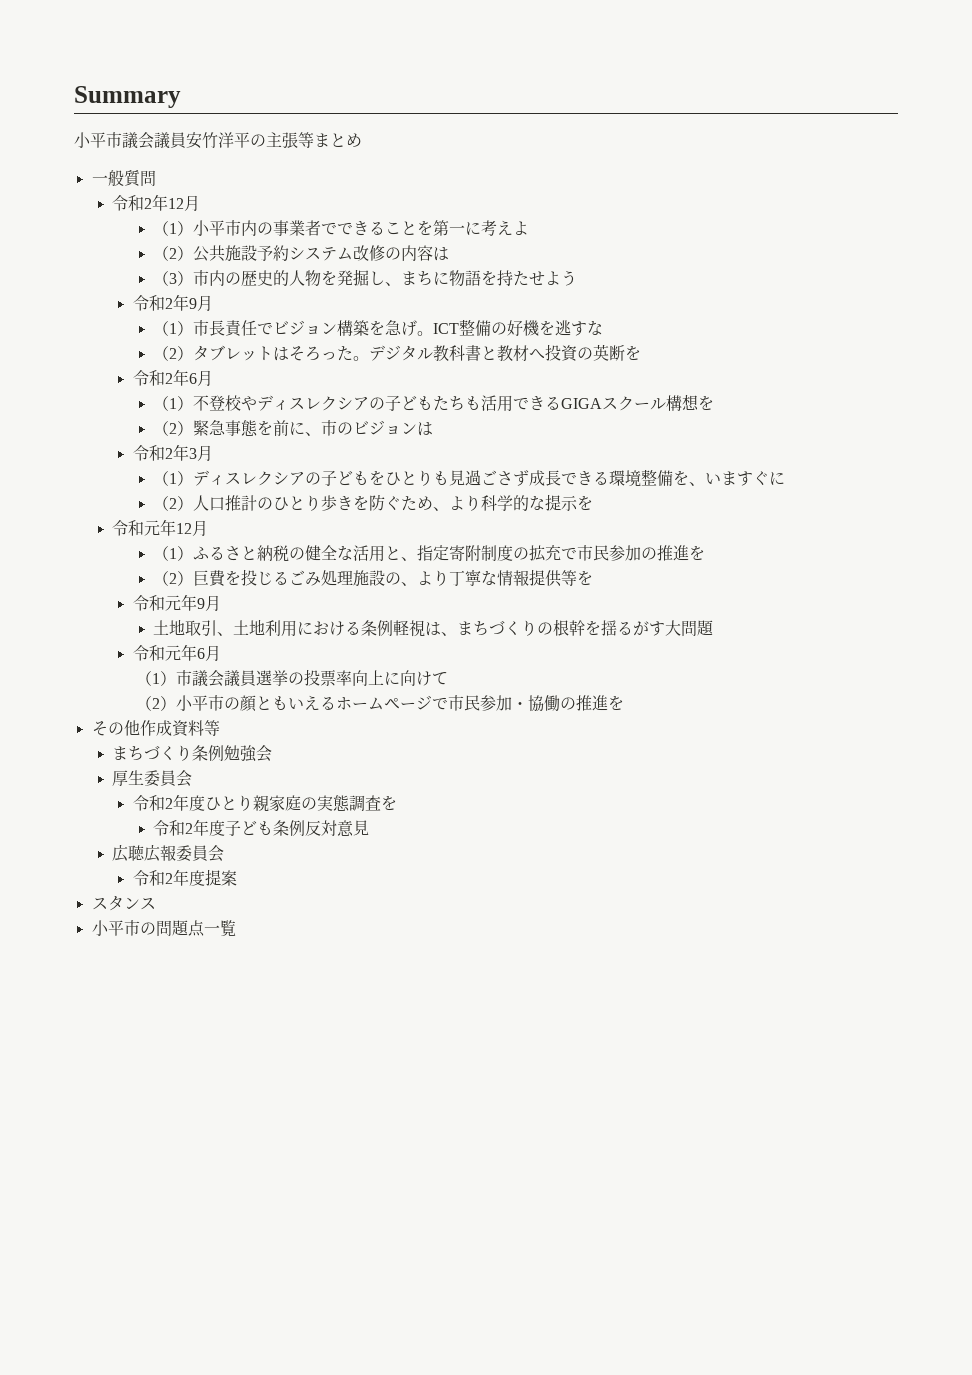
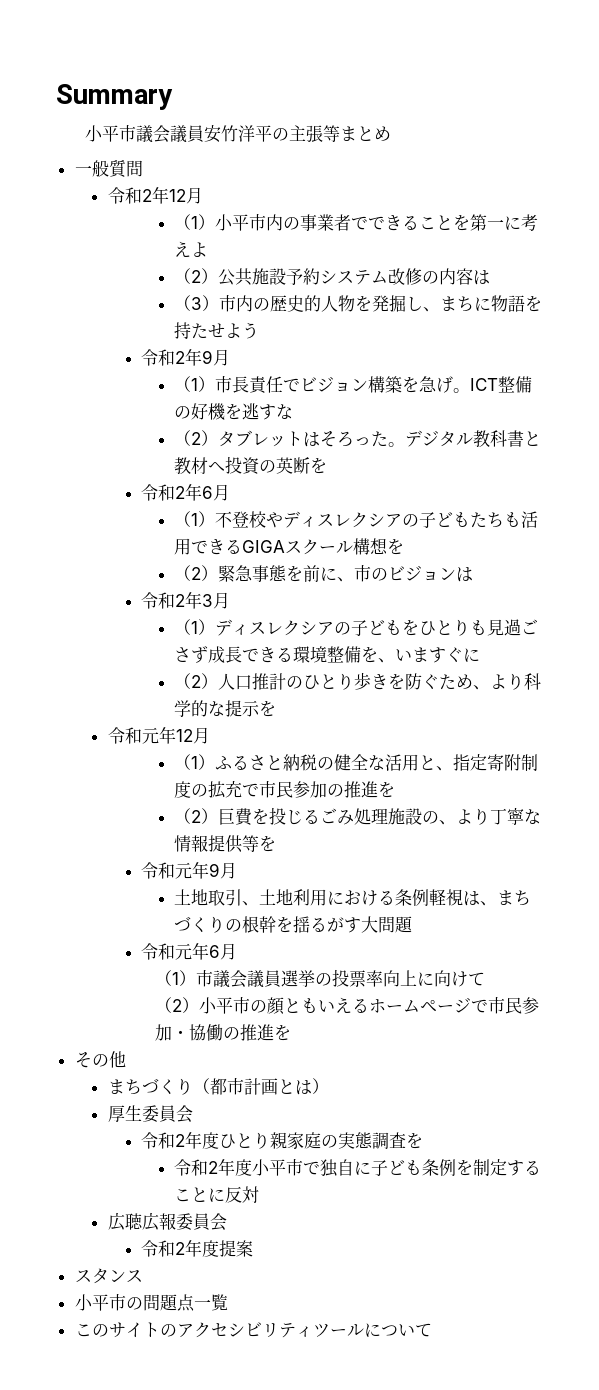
- その他作成資料等
- まちづくり条例勉強会
+ その他
+ まちづくり（都市計画とは）
- 令和2年度子ども条例反対意見
+ 令和2年度小平市で独自に子ども条例を制定することに反対
+ このサイトのアクセシビリティツールについて

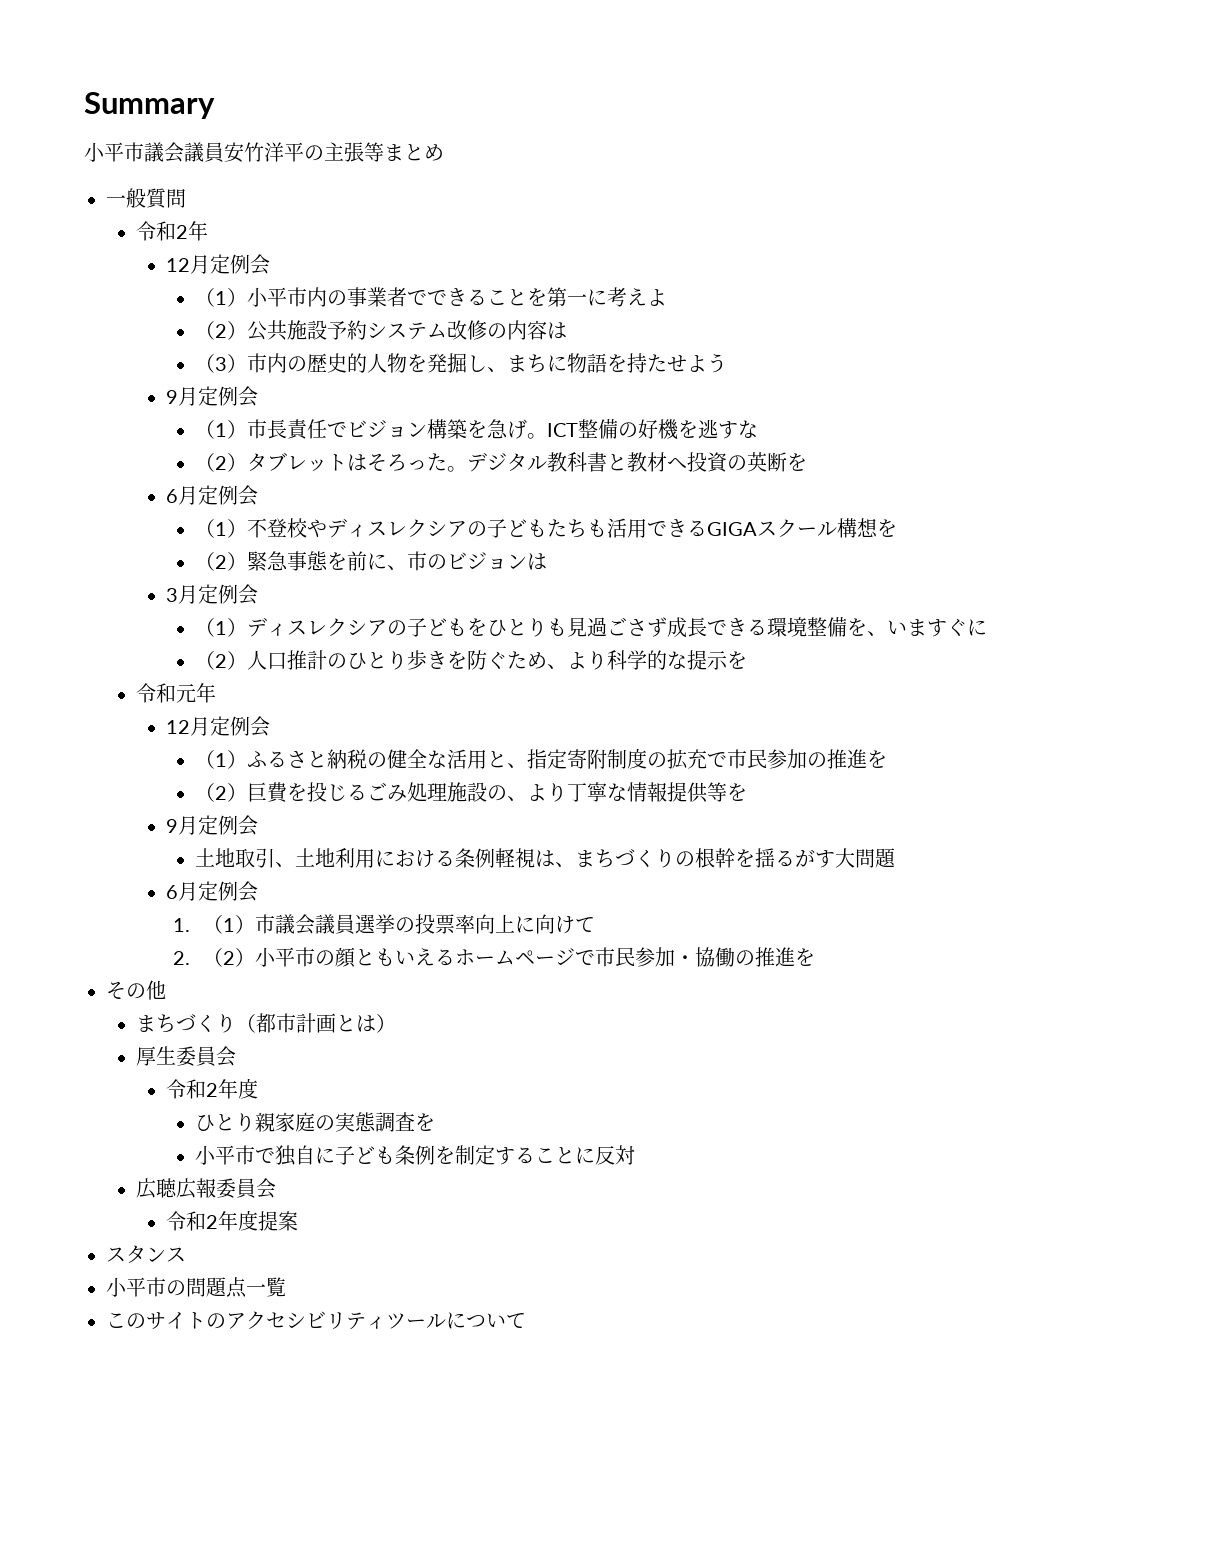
  一般質問
- 令和2年12月
+ 令和2年
+ 12月定例会
  （3）市内の歴史的人物を発掘し、まちに物語を持たせよう
- 令和2年9月
+ 9月定例会
  デジタル教科書と教材へ投資の英断を
- 令和2年6月
+ 6月定例会
- 令和2年3月
+ 3月定例会
- 令和元年12月
+ 令和元年
+ 12月定例会
  （2）巨費を投じるごみ処理施設の、より丁寧な情報提供等を
- 令和元年9月
+ 9月定例会
  土地取引、土地利用における条例軽視は、まちづくりの根幹を揺るがす大問題
- 令和元年6月
- （1）市議会議員選挙の投票率向上に向けて
+ 6月定例会
+ 1.（1）市議会議員選挙の投票率向上に向けて
- （2）小平市の顔ともいえるホームページで市民参加・協働の推進を
+ 2.（2）小平市の顔ともいえるホームページで市民参加・協働の推進を
  厚生委員会
- 令和2年度ひとり親家庭の実態調査を
+ 令和2年度
+ ひとり親家庭の実態調査を
- 令和2年度小平市で独自に子ども条例を制定することに反対
+ 小平市で独自に子ども条例を制定することに反対

